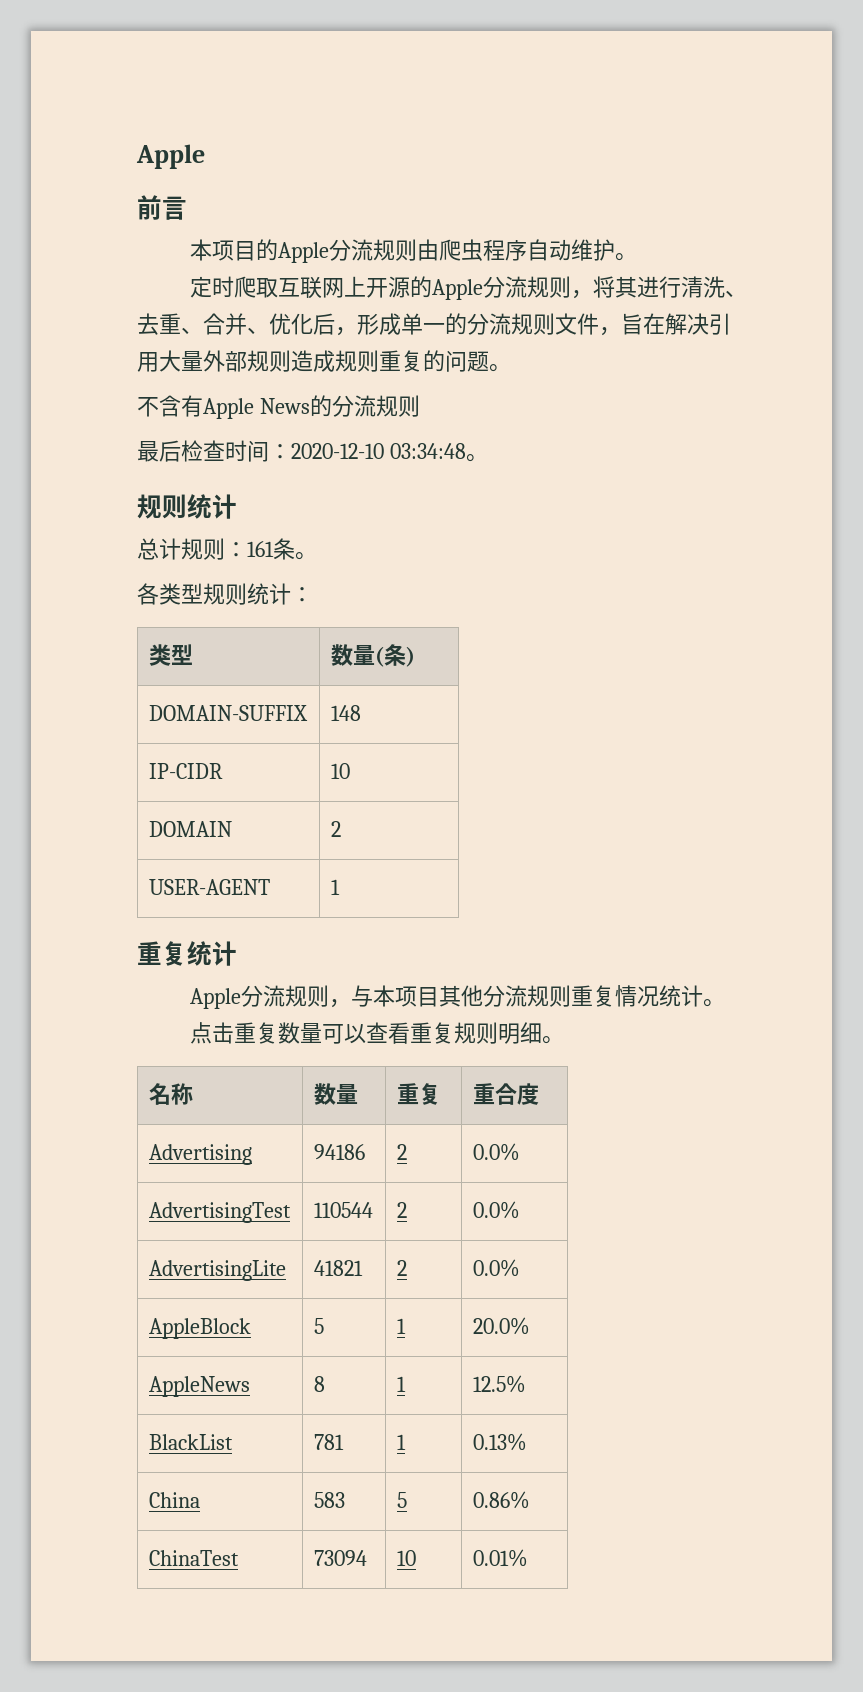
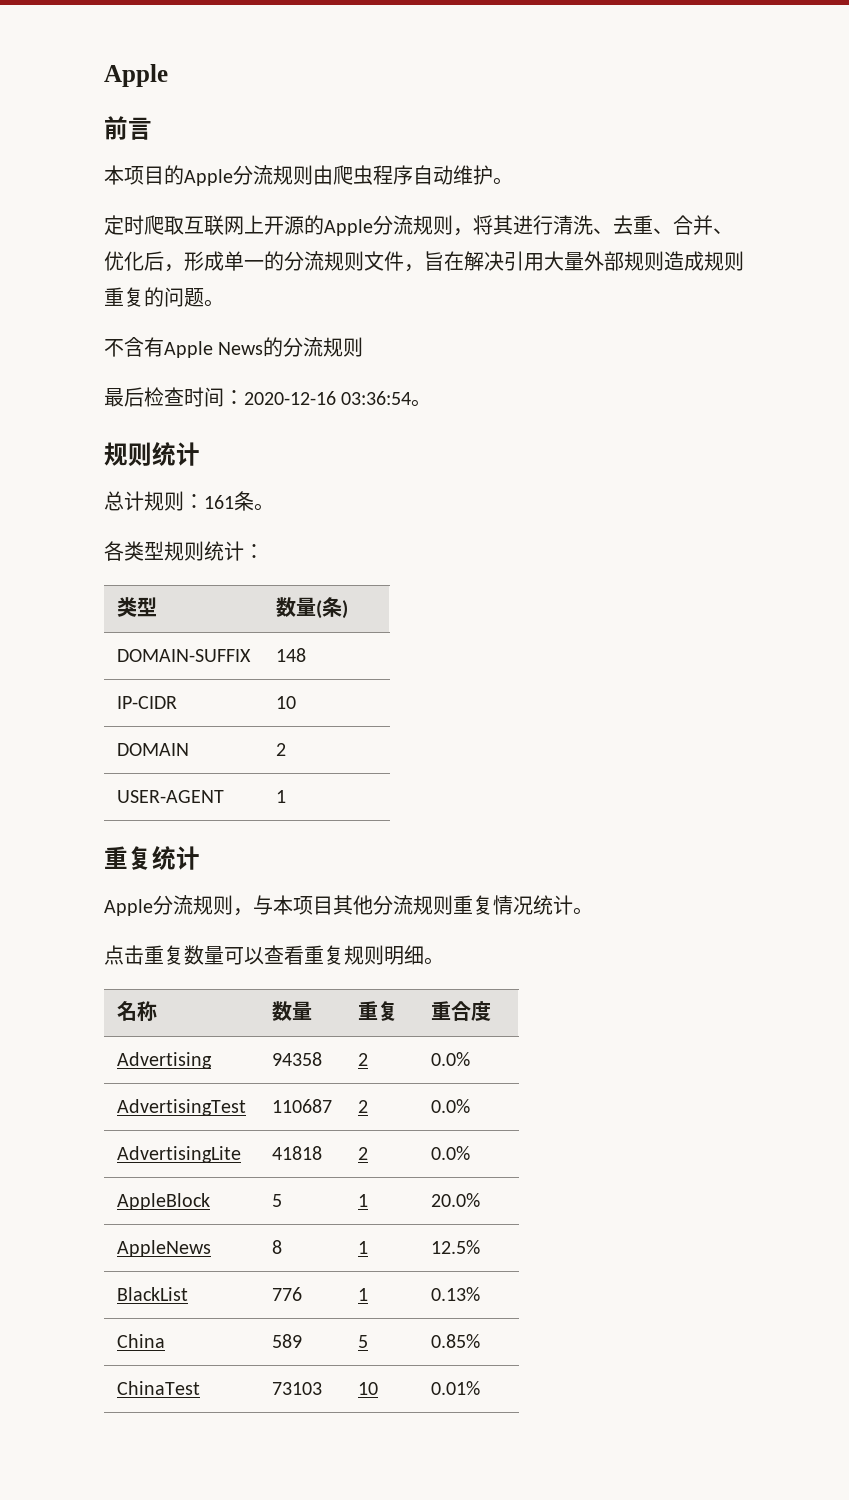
- 最后检查时间：2020-12-10 03:34:48。
+ 最后检查时间：2020-12-16 03:36:54。
- Advertising | 94186 | 2 | 0.0%
+ Advertising | 94358 | 2 | 0.0%
- AdvertisingTest | 110544 | 2 | 0.0%
+ AdvertisingTest | 110687 | 2 | 0.0%
- AdvertisingLite | 41821 | 2 | 0.0%
+ AdvertisingLite | 41818 | 2 | 0.0%
- BlackList | 781 | 1 | 0.13%
+ BlackList | 776 | 1 | 0.13%
- China | 583 | 5 | 0.86%
+ China | 589 | 5 | 0.85%
- ChinaTest | 73094 | 10 | 0.01%
+ ChinaTest | 73103 | 10 | 0.01%

